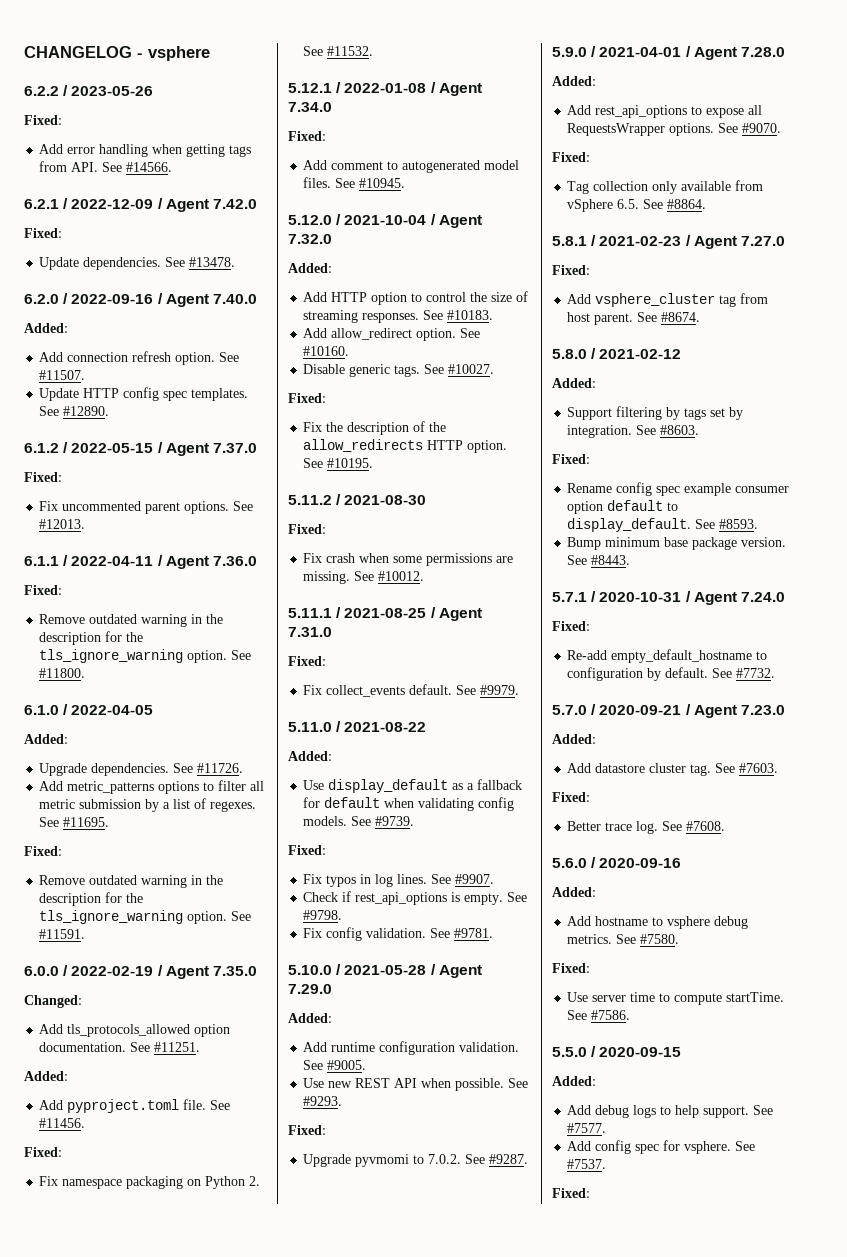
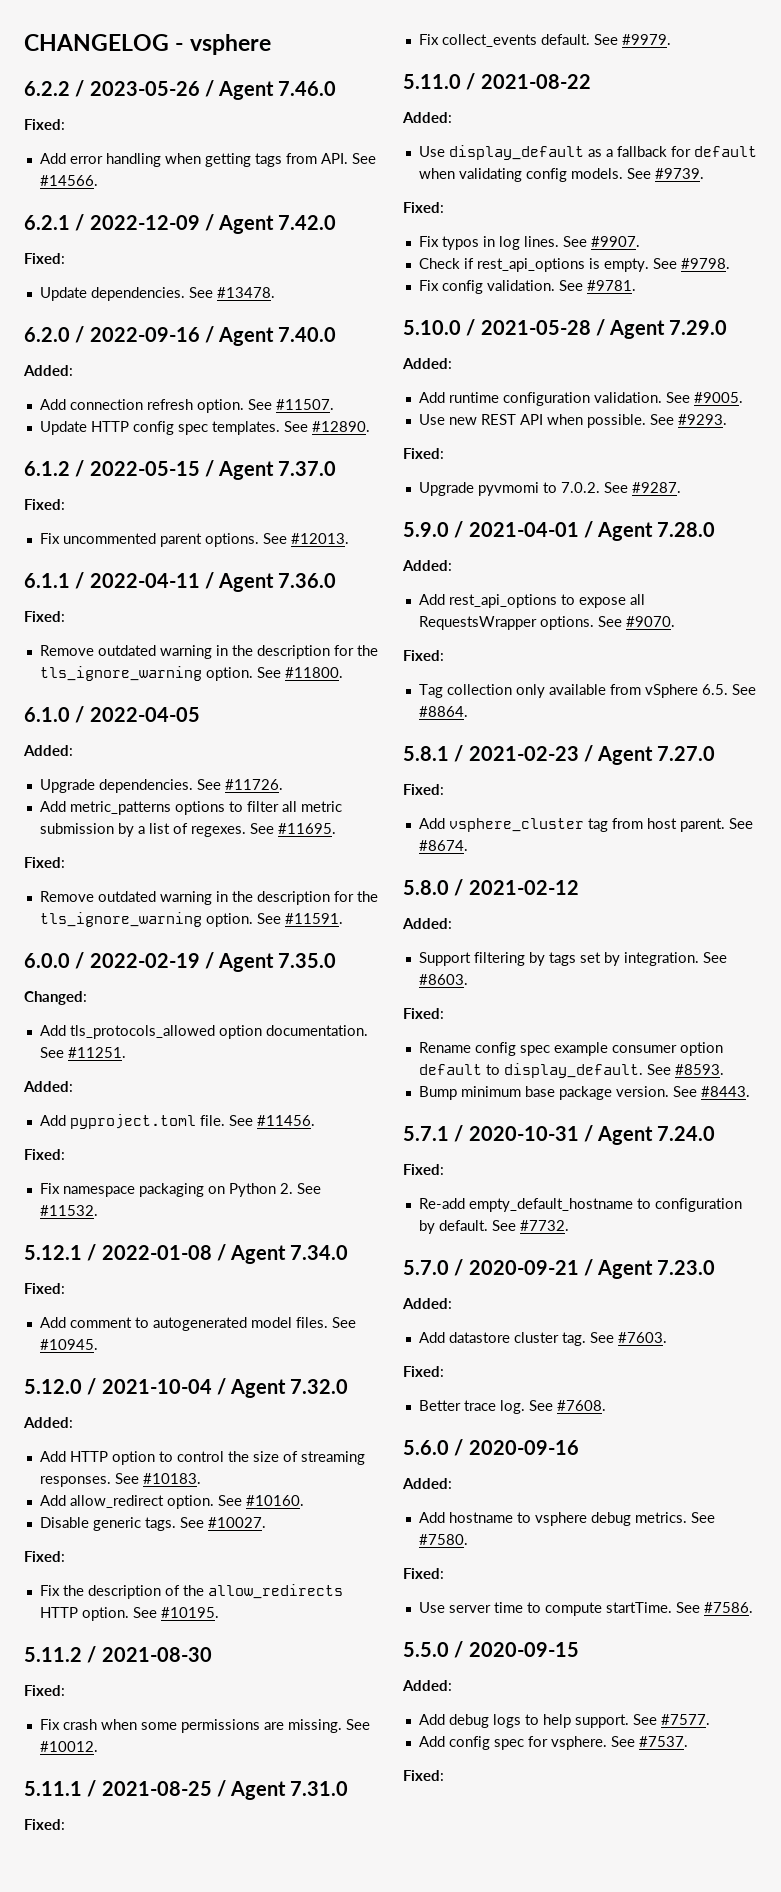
- 6.2.2 / 2023-05-26
+ 6.2.2 / 2023-05-26 / Agent 7.46.0

